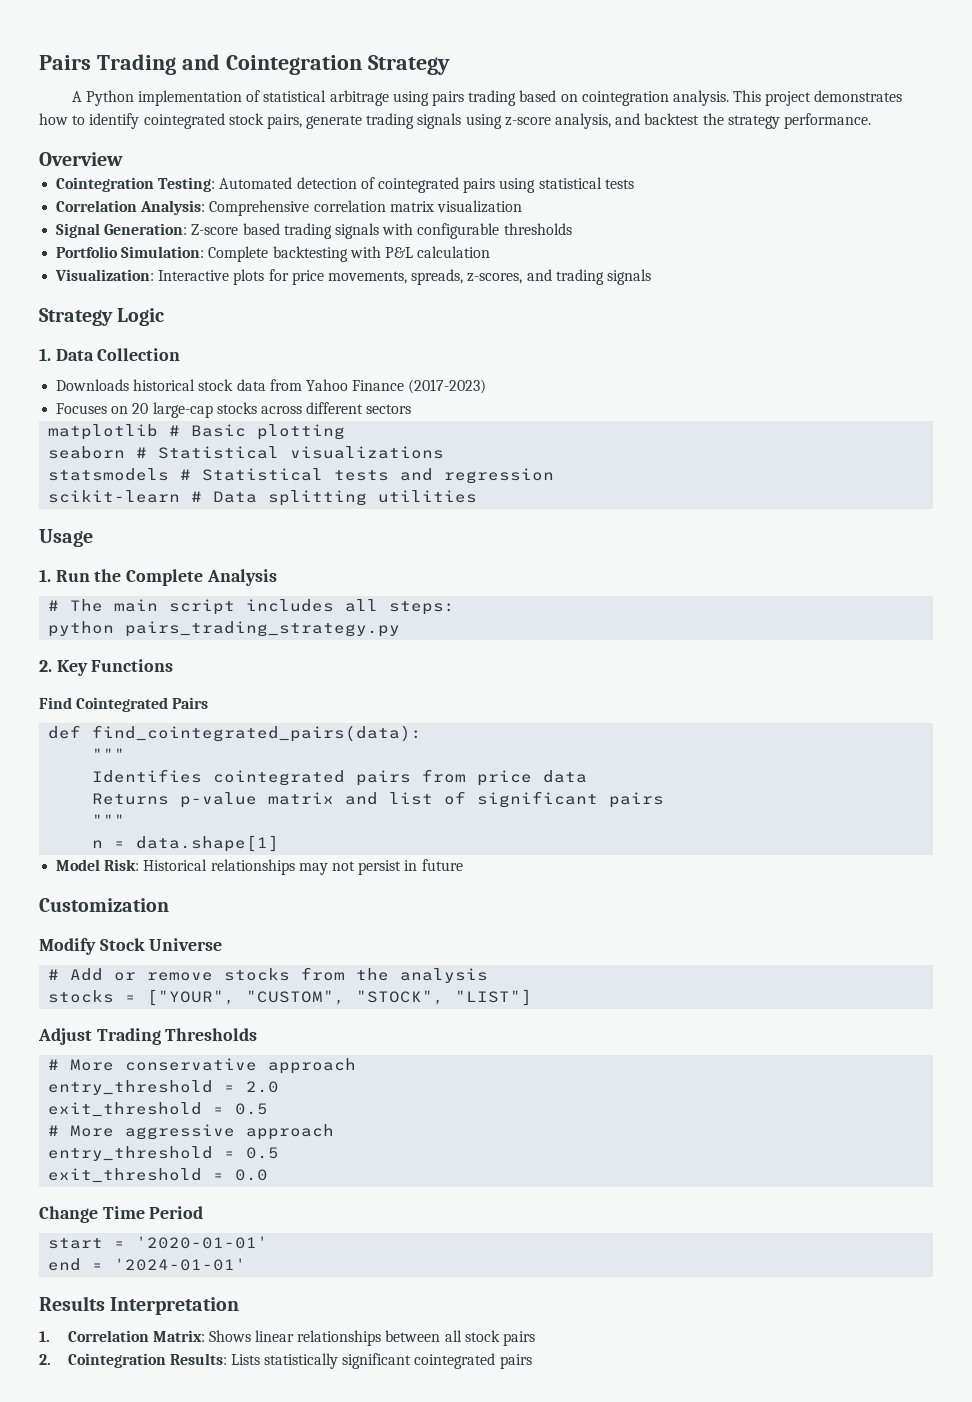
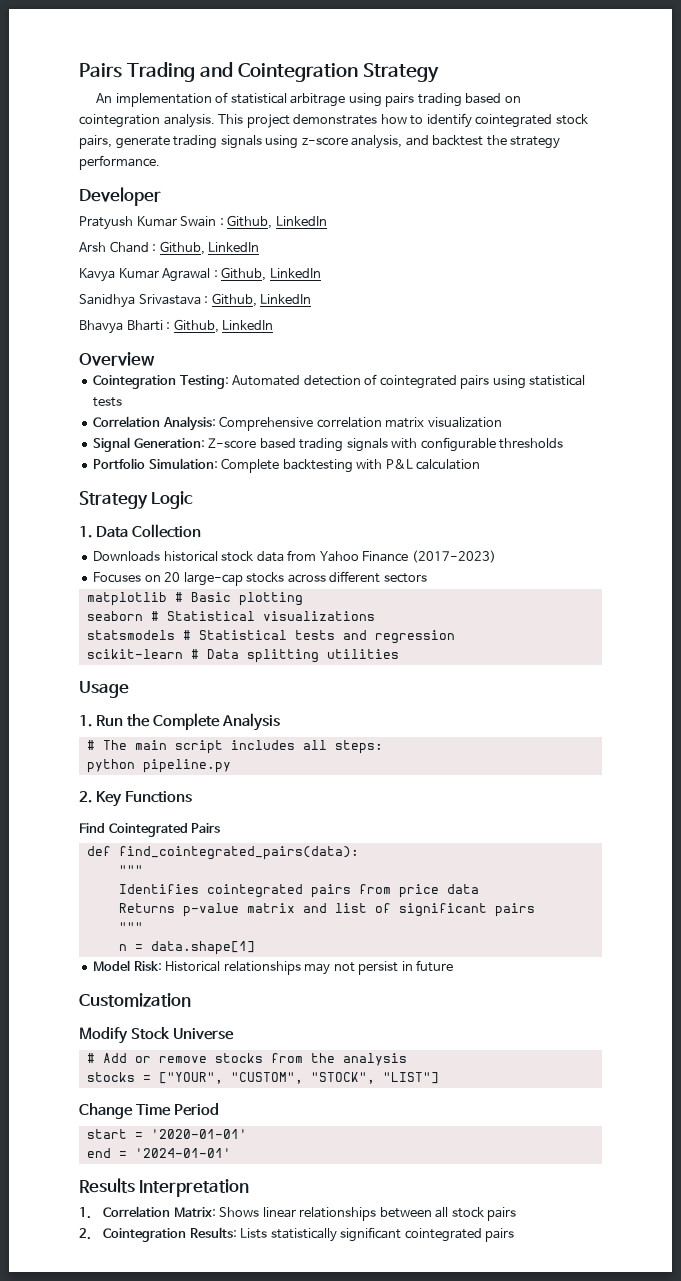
- A Python implementation of statistical arbitrage using pairs trading based on cointegration analysis.
+ An implementation of statistical arbitrage using pairs trading based on cointegration analysis.
+ Developer
+ Pratyush Kumar Swain : Github, LinkedIn
+ Arsh Chand : Github, LinkedIn
+ Kavya Kumar Agrawal : Github, LinkedIn
+ Sanidhya Srivastava : Github, LinkedIn
+ Bhavya Bharti : Github, LinkedIn
- Visualization: Interactive plots for price movements, spreads, z-scores, and trading signals
- python pairs_trading_strategy.py
+ python pipeline.py
- Adjust Trading Thresholds
- # More conservative approach
- entry_threshold = 2.0
- exit_threshold = 0.5
- # More aggressive approach
- entry_threshold = 0.5
- exit_threshold = 0.0

